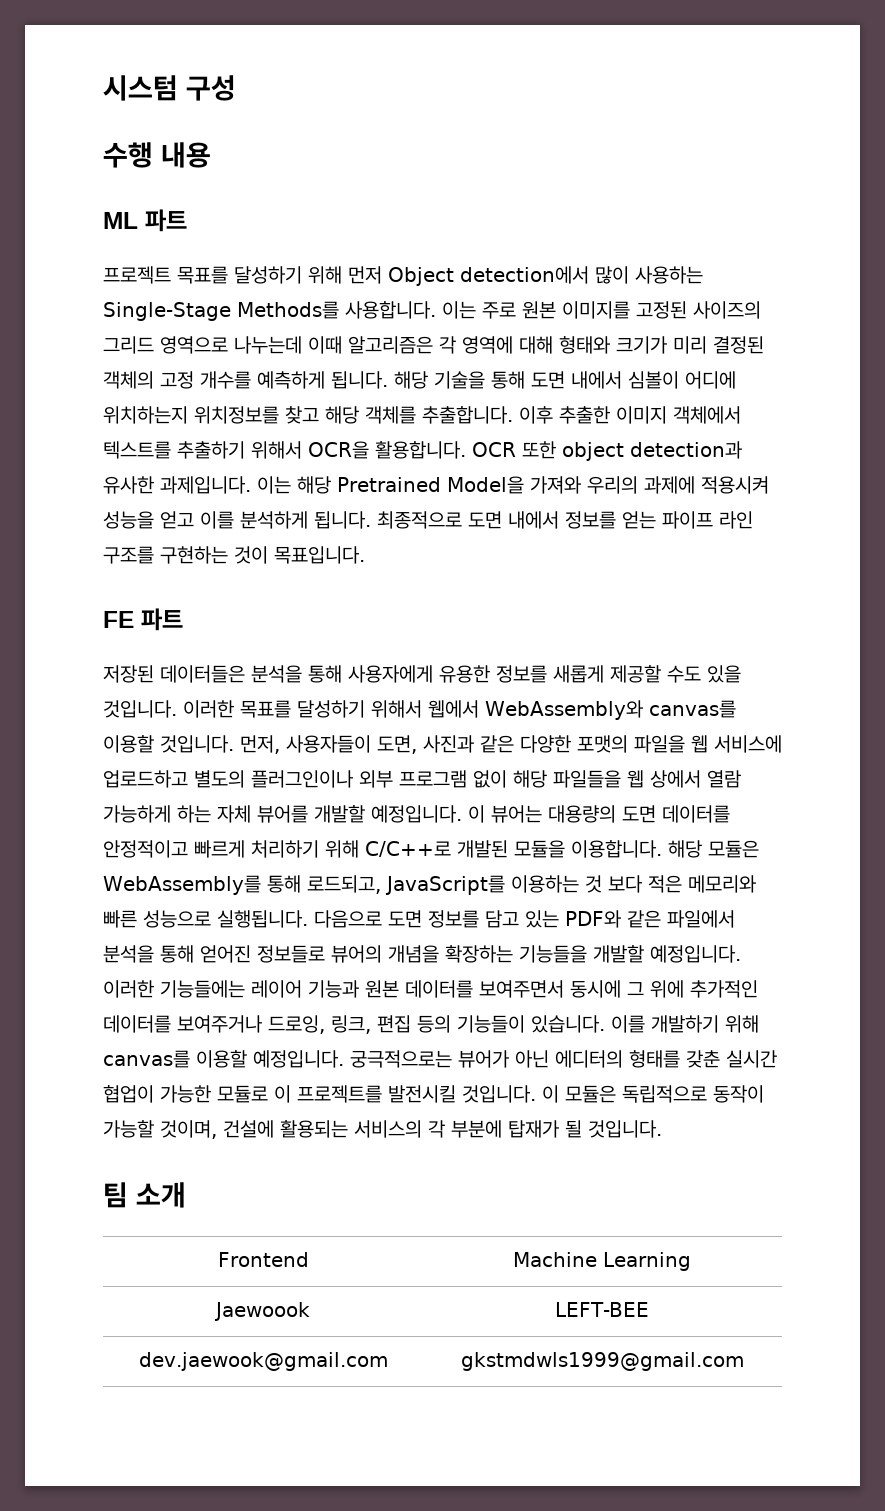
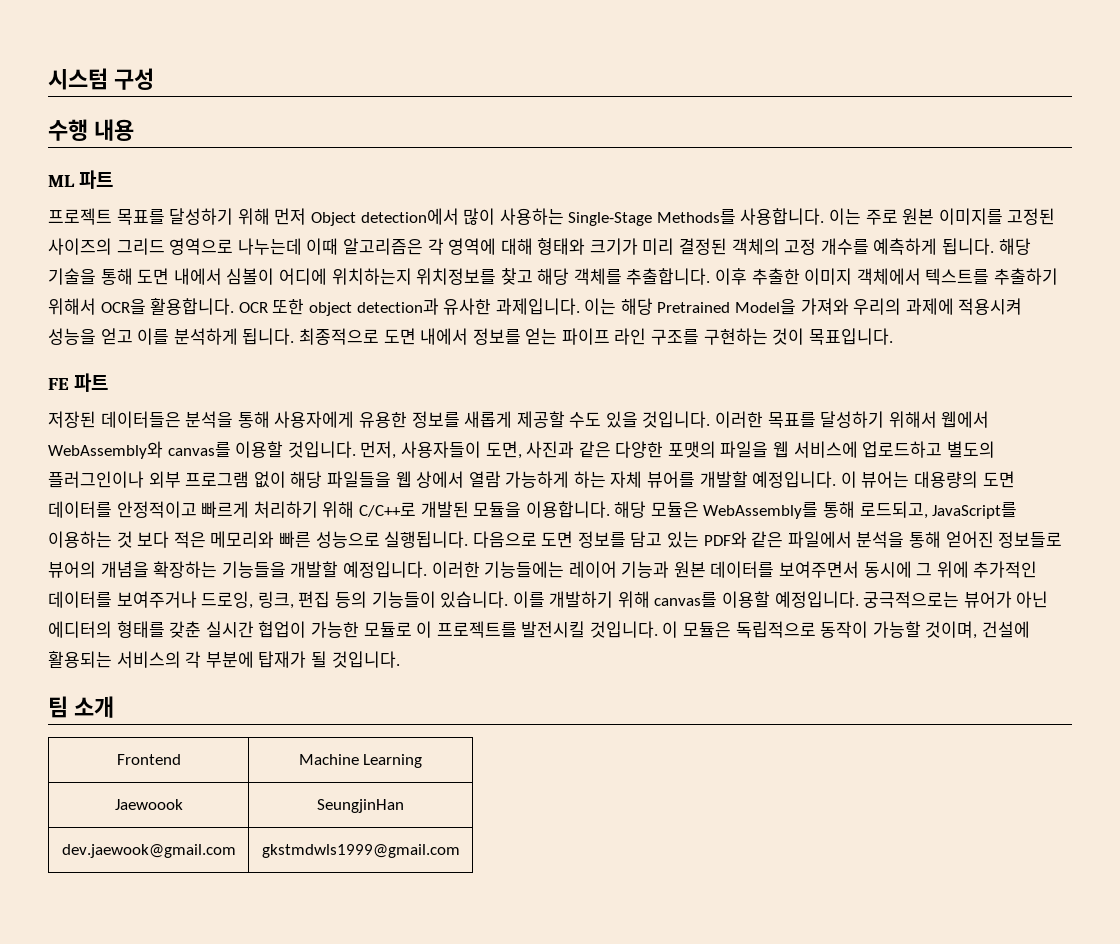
- Jaewoook | LEFT-BEE
+ Jaewoook | SeungjinHan

